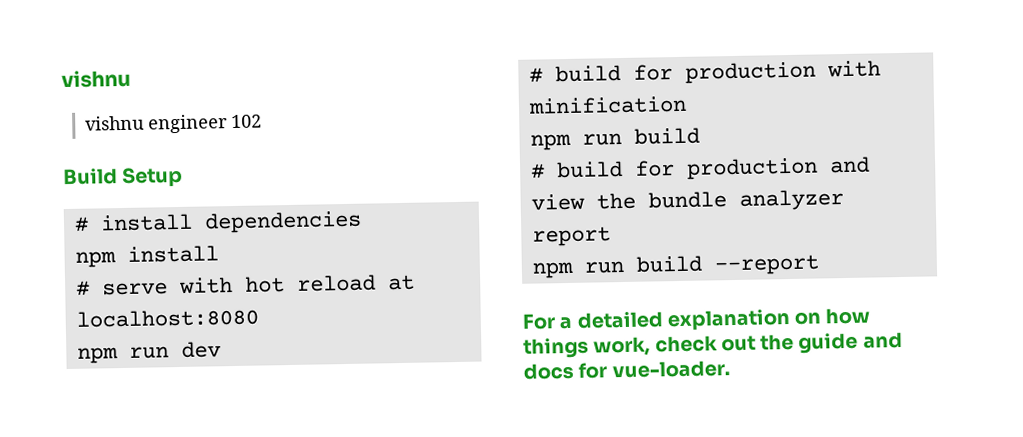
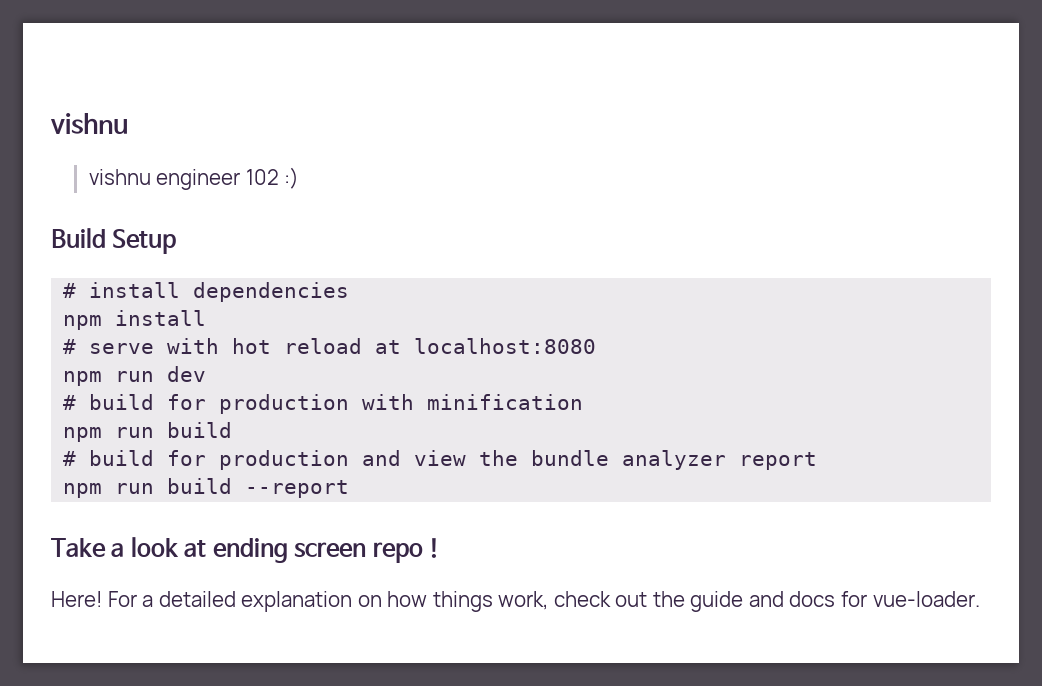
- vishnu engineer 102
+ vishnu engineer 102 :)
+ Take a look at ending screen repo !
+ Here!

